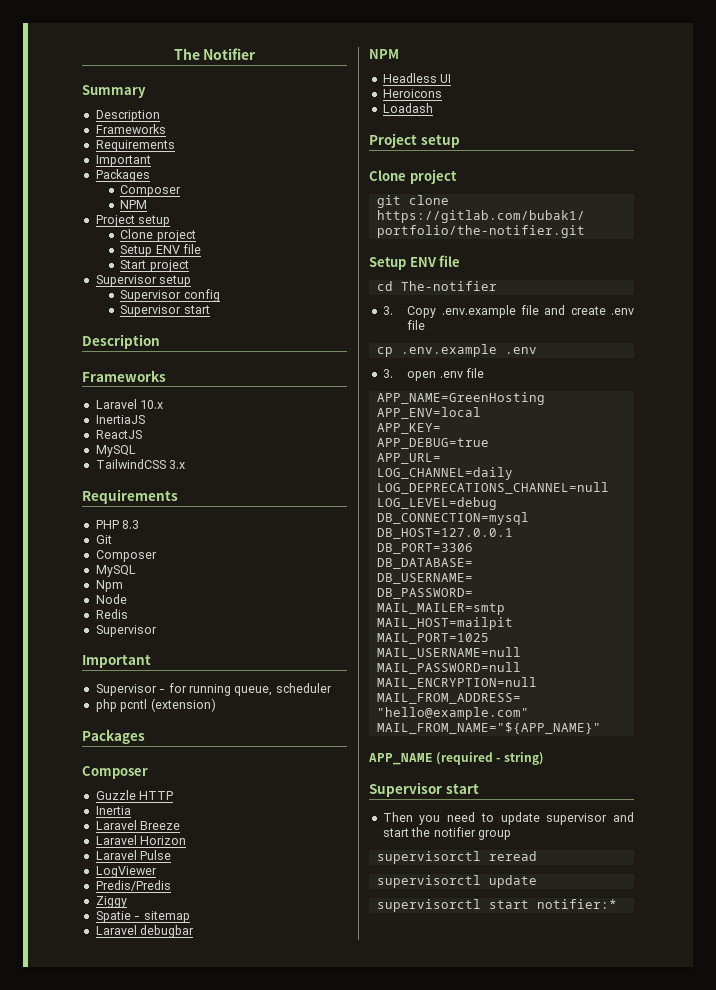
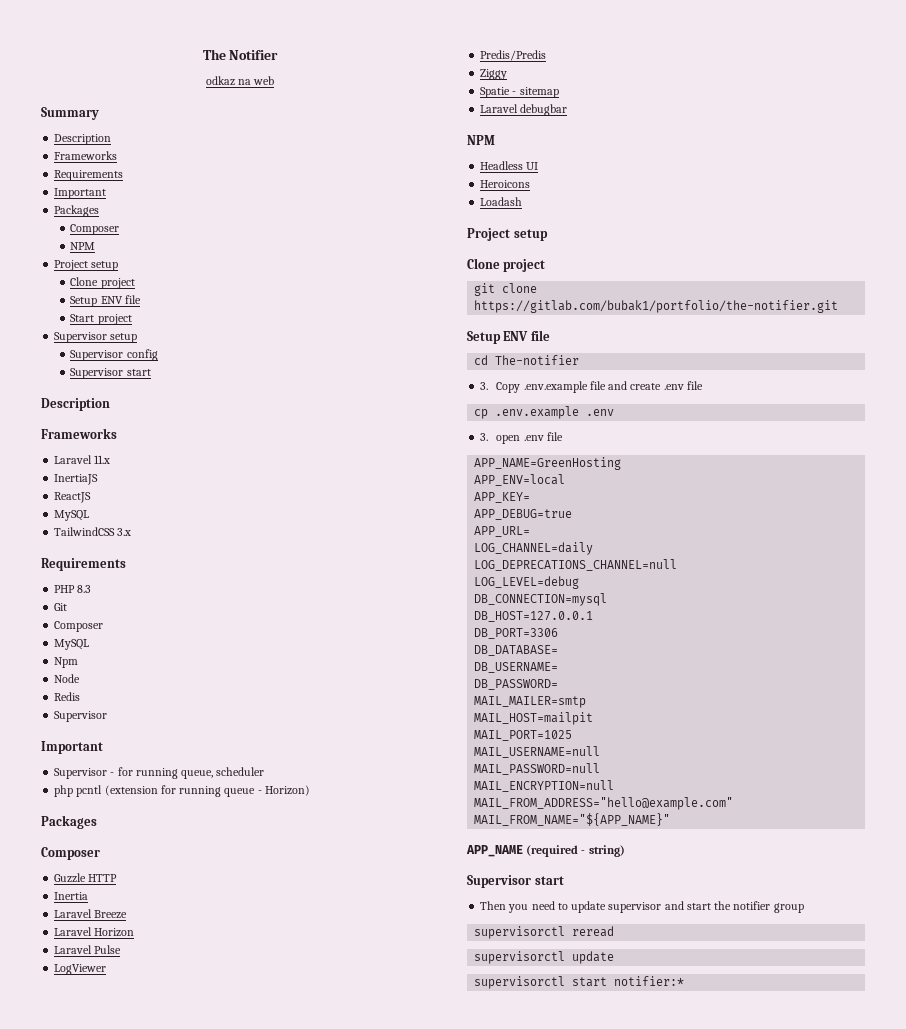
+ odkaz na web
- Laravel 10.x
+ Laravel 11.x
- php pcntl (extension)
+ php pcntl (extension for running queue - Horizon)

